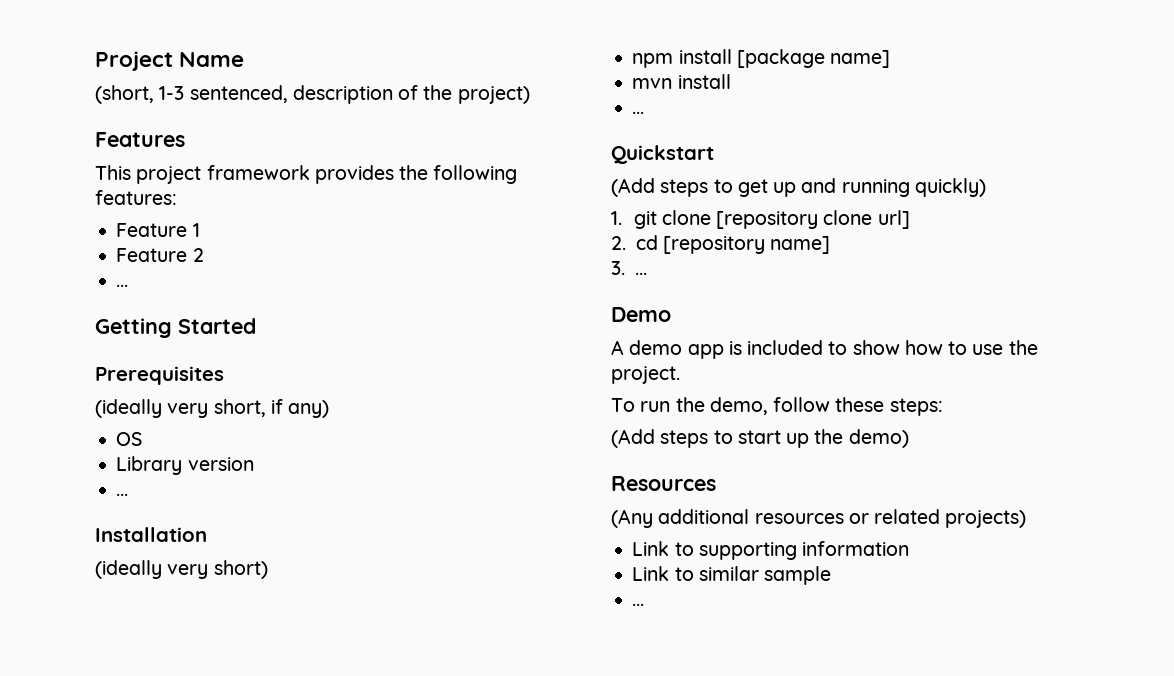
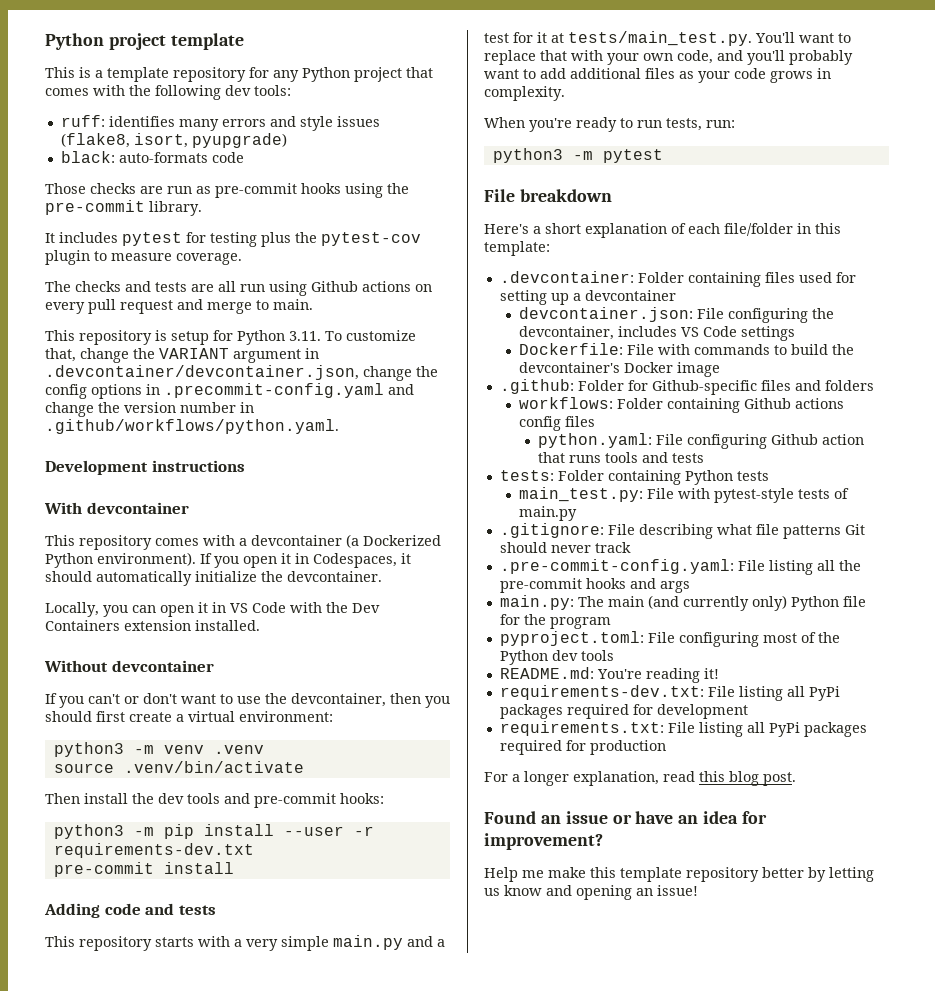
- Project Name
- (short, 1-3 sentenced, description of the project)
- Features
- This project framework provides the following features:
- Feature 1
- Feature 2
- ...
- Getting Started
- Prerequisites
- (ideally very short, if any)
- OS
- Library version
- ...
- Installation
- (ideally very short)
- npm install [package name]
- mvn install
- ...
- Quickstart
- (Add steps to get up and running quickly)
- 1. git clone [repository clone url]
- 2. cd [repository name]
- 3. ...
- Demo
- A demo app is included to show how to use the project.
- To run the demo, follow these steps:
- (Add steps to start up the demo)
- Resources
- (Any additional resources or related projects)
- Link to supporting information
- Link to similar sample
- ...
+ Python project template
+ This is a template repository for any Python project that comes with the following dev tools:
+ ruff: identifies many errors and style issues (flake8, isort, pyupgrade)
+ black: auto-formats code
+ Those checks are run as pre-commit hooks using the pre-commit library.
+ It includes pytest for testing plus the pytest-cov plugin to measure coverage.
+ The checks and tests are all run using Github actions on every pull request and merge to main.
+ This repository is setup for Python 3.11. To customize that, change the VARIANT argument in .devcontainer/devcontainer.json, change the config options in .precommit-config.yaml and change the version number in .github/workflows/python.yaml.
+ Development instructions
+ With devcontainer
+ This repository comes with a devcontainer (a Dockerized Python environment). If you open it in Codespaces, it should automatically initialize the devcontainer.
+ Locally, you can open it in VS Code with the Dev Containers extension installed.
+ Without devcontainer
+ If you can't or don't want to use the devcontainer, then you should first create a virtual environment:
+ python3 -m venv .venv
+ source .venv/bin/activate
+ Then install the dev tools and pre-commit hooks:
+ python3 -m pip install --user -r requirements-dev.txt
+ pre-commit install
+ Adding code and tests
+ This repository starts with a very simple main.py and a test for it at tests/main_test.py. You'll want to replace that with your own code, and you'll probably want to add additional files as your code grows in complexity.
+ When you're ready to run tests, run:
+ python3 -m pytest
+ File breakdown
+ Here's a short explanation of each file/folder in this template:
+ .devcontainer: Folder containing files used for setting up a devcontainer
+ devcontainer.json: File configuring the devcontainer, includes VS Code settings
+ Dockerfile: File with commands to build the devcontainer's Docker image
+ .github: Folder for Github-specific files and folders
+ workflows: Folder containing Github actions config files
+ python.yaml: File configuring Github action that runs tools and tests
+ tests: Folder containing Python tests
+ main_test.py: File with pytest-style tests of main.py
+ .gitignore: File describing what file patterns Git should never track
+ .pre-commit-config.yaml: File listing all the pre-commit hooks and args
+ main.py: The main (and currently only) Python file for the program
+ pyproject.toml: File configuring most of the Python dev tools
+ README.md: You're reading it!
+ requirements-dev.txt: File listing all PyPi packages required for development
+ requirements.txt: File listing all PyPi packages required for production
+ For a longer explanation, read this blog post.
+ Found an issue or have an idea for improvement?
+ Help me make this template repository better by letting us know and opening an issue!

